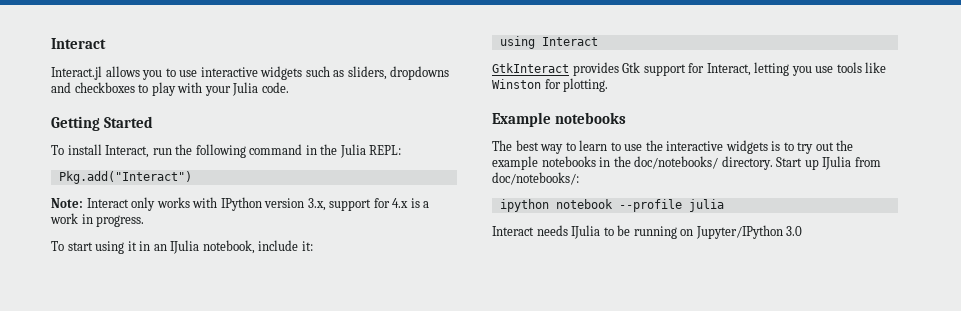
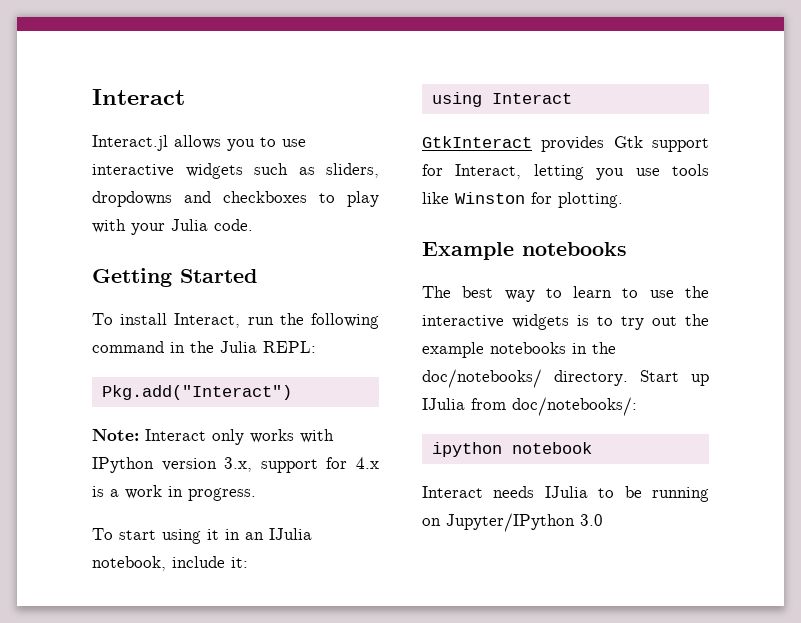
- ipython notebook --profile julia
+ ipython notebook

